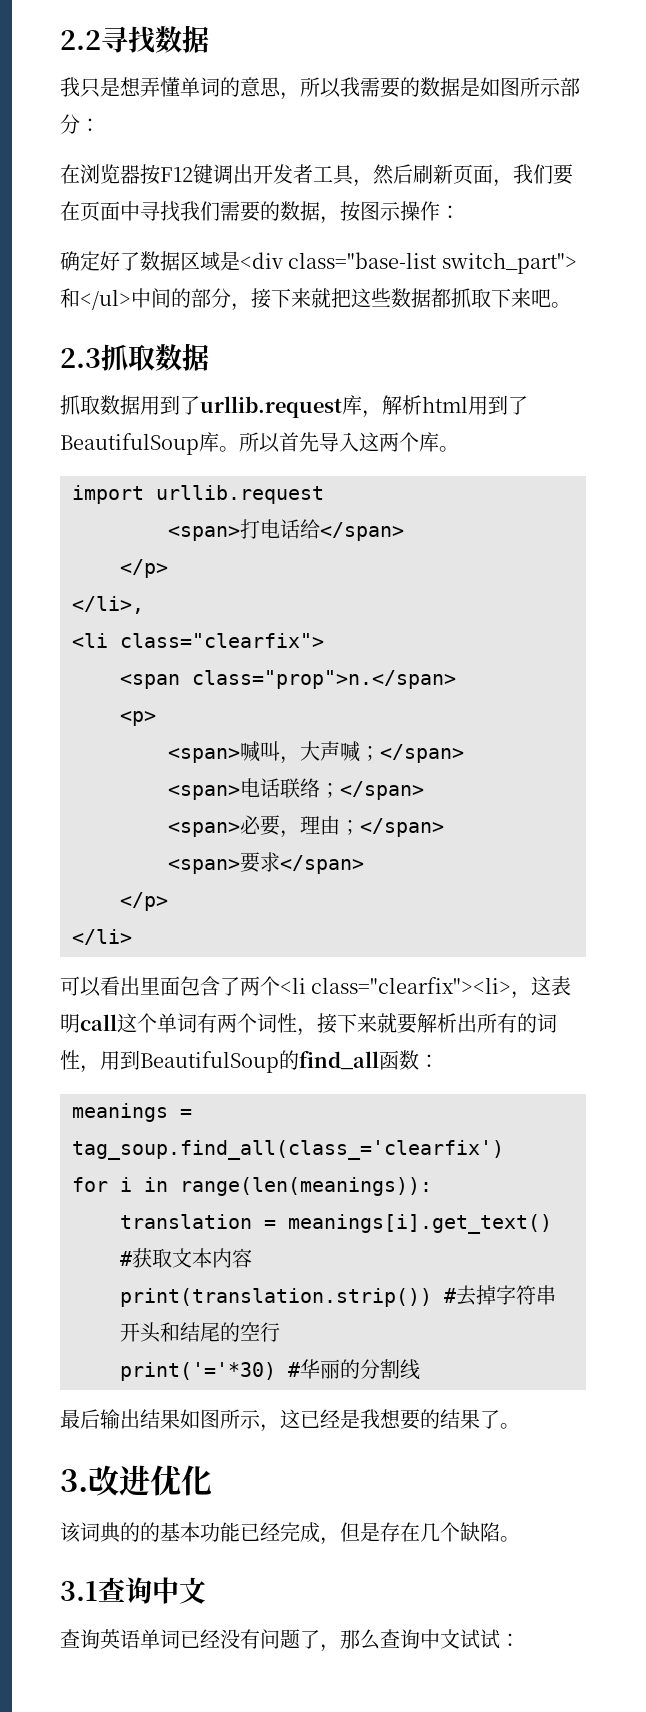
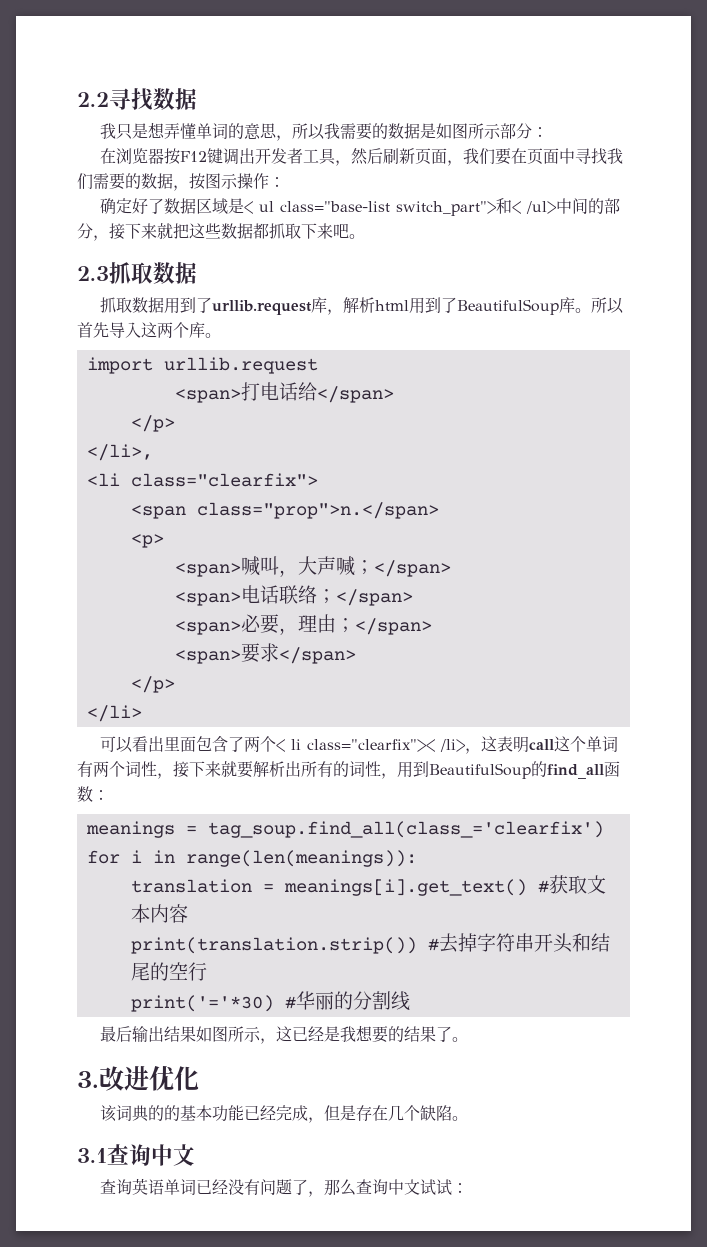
- 确定好了数据区域是<div class="base-list switch_part">和</ul>中间的部分，接下来就把这些数据都抓取下来吧。
+ 确定好了数据区域是< ul class="base-list switch_part">和< /ul>中间的部分，接下来就把这些数据都抓取下来吧。
- 可以看出里面包含了两个<li class="clearfix"><li>，这表明call这个单词有两个词性，接下来就要解析出所有的词性，用到BeautifulSoup的find_all函数：
+ 可以看出里面包含了两个< li class="clearfix">< /li>，这表明call这个单词有两个词性，接下来就要解析出所有的词性，用到BeautifulSoup的find_all函数：

